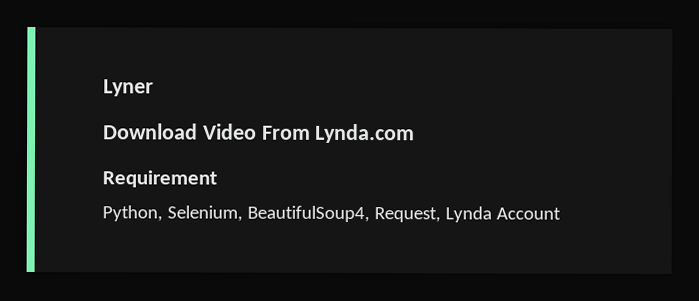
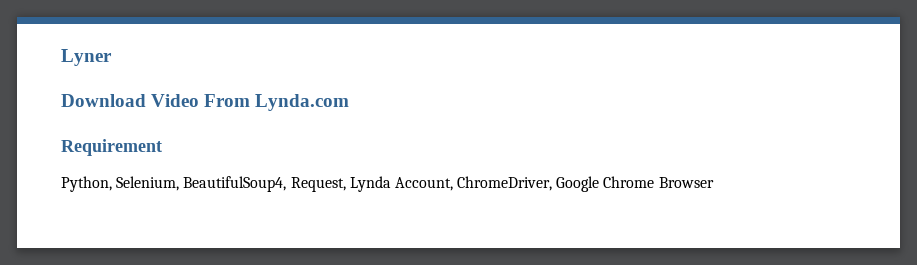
- Python, Selenium, BeautifulSoup4, Request, Lynda Account
+ Python, Selenium, BeautifulSoup4, Request, Lynda Account, ChromeDriver, Google Chrome Browser

